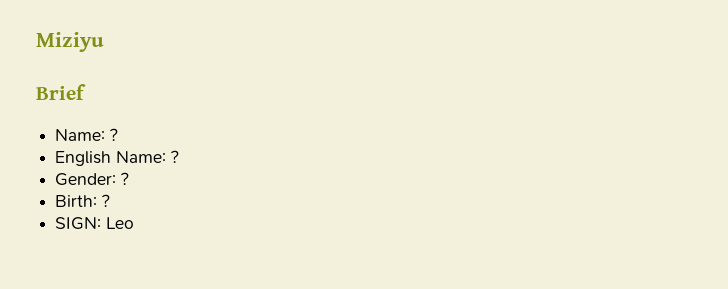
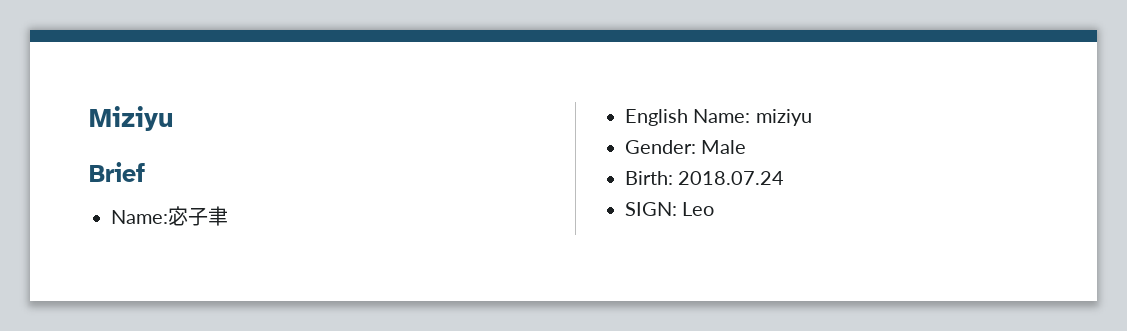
  Brief
- Name: ?
+ Name:宓子聿
- English Name: ?
+ English Name: miziyu
- Gender: ?
+ Gender: Male
- Birth: ?
+ Birth: 2018.07.24

